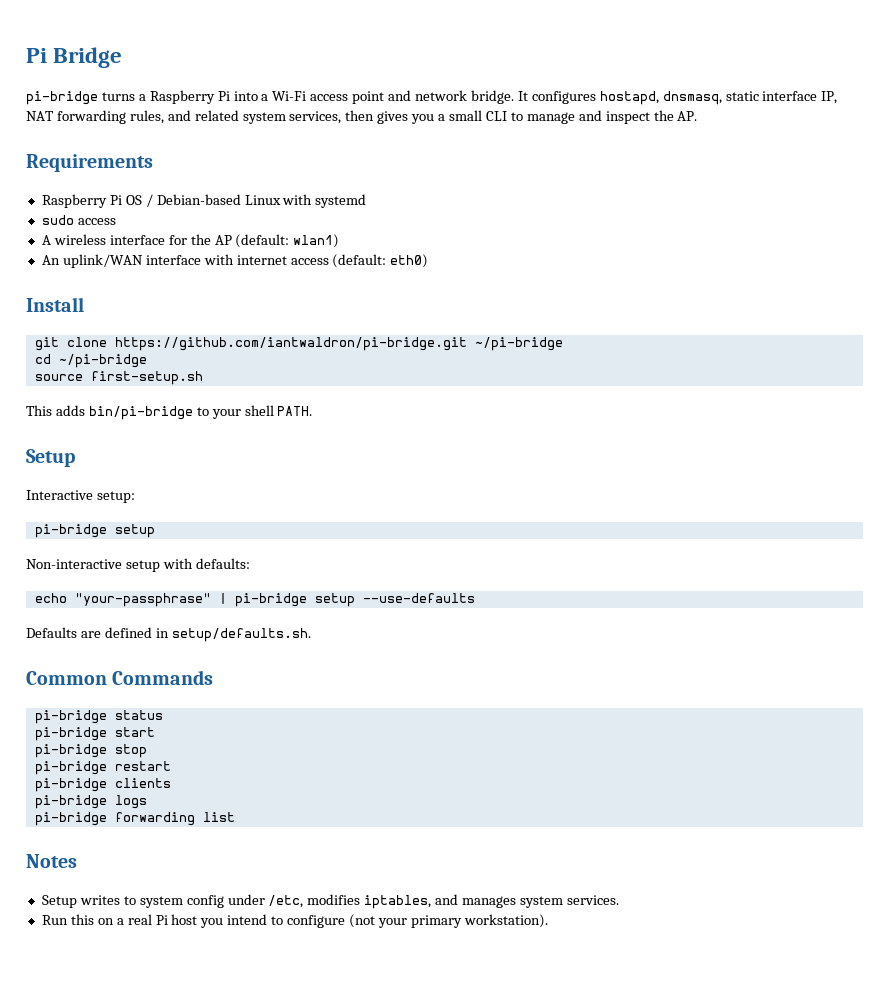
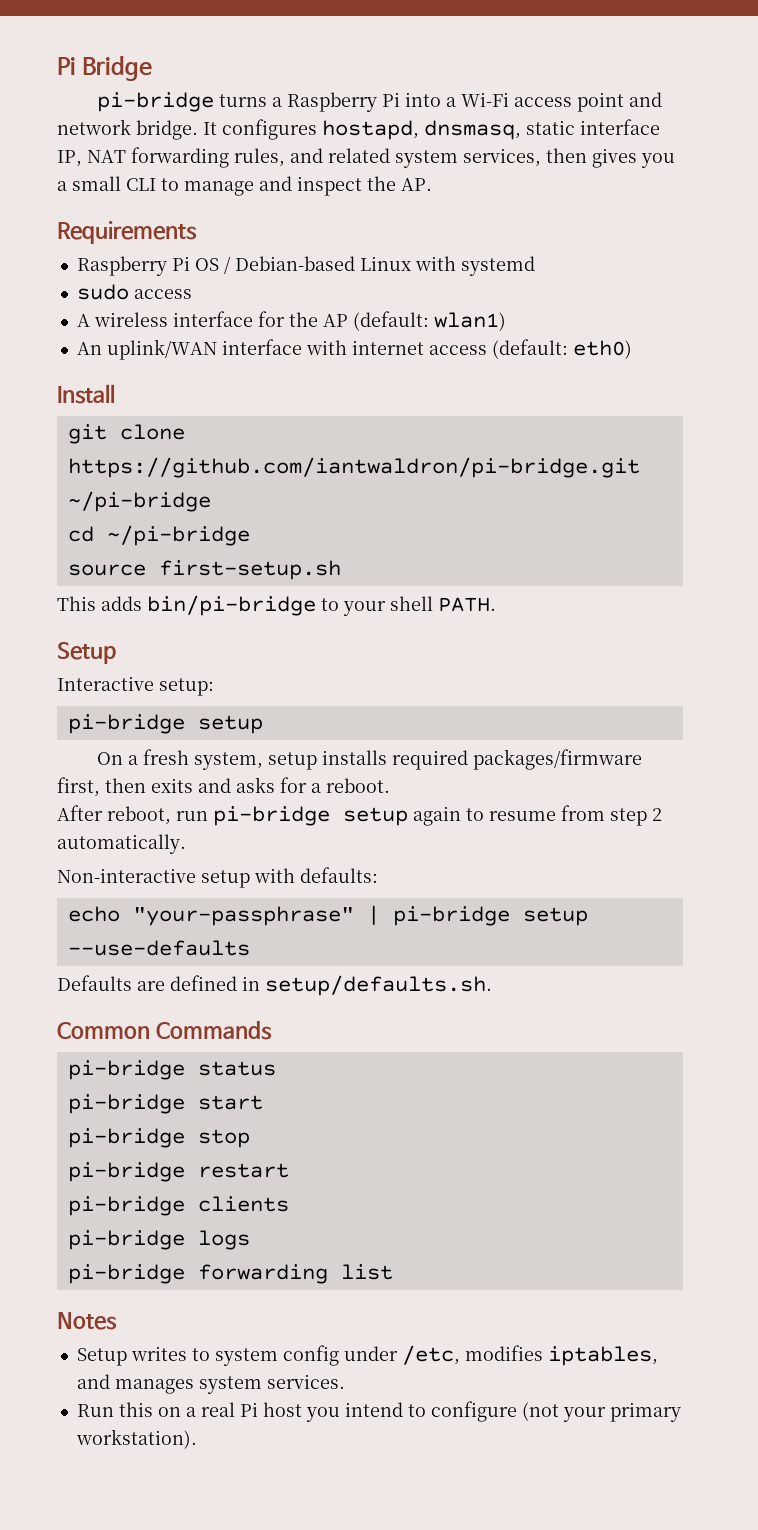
+ On a fresh system, setup installs required packages/firmware first, then exits and asks for a reboot.
+ After reboot, run pi-bridge setup again to resume from step 2 automatically.

